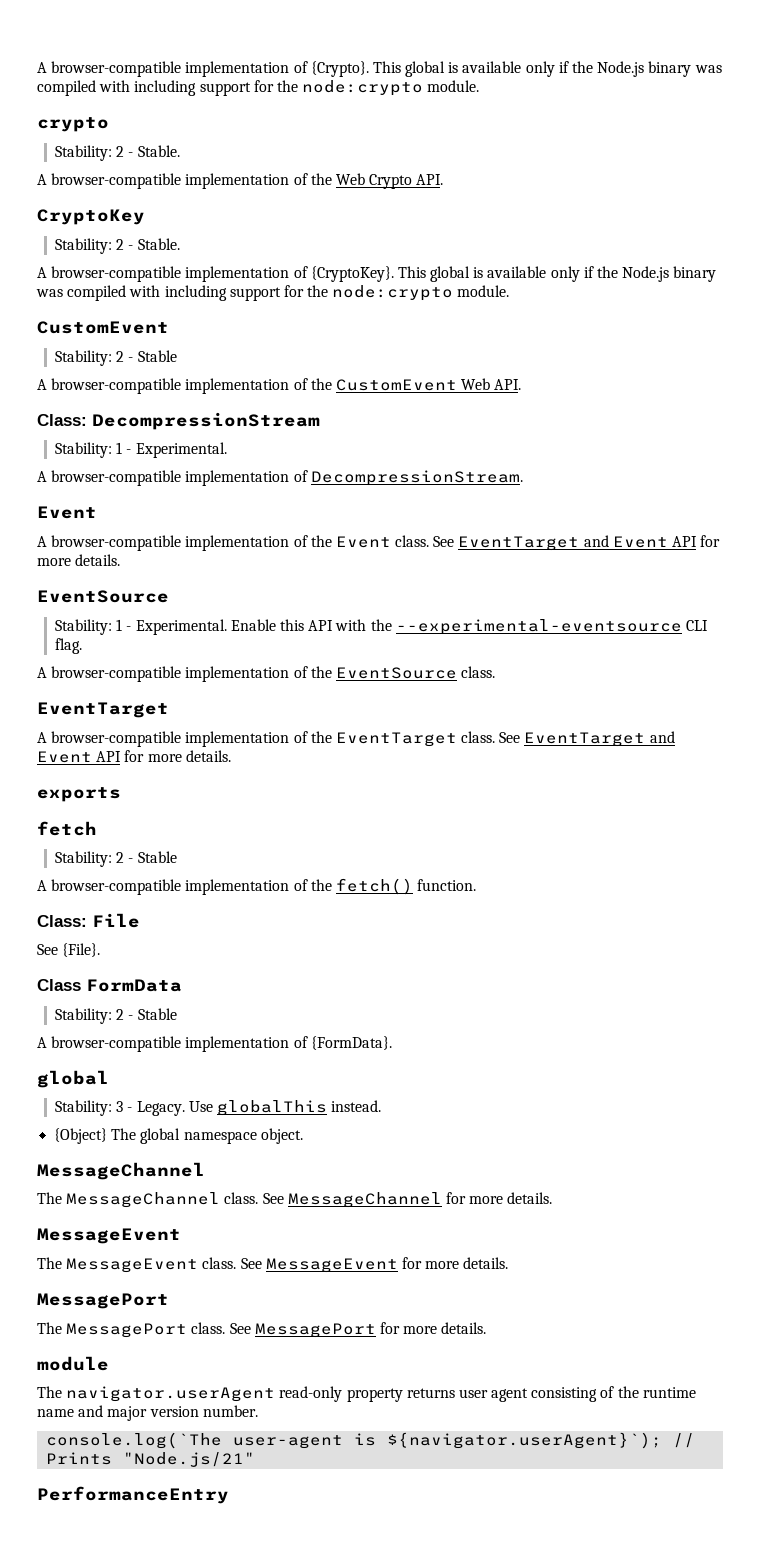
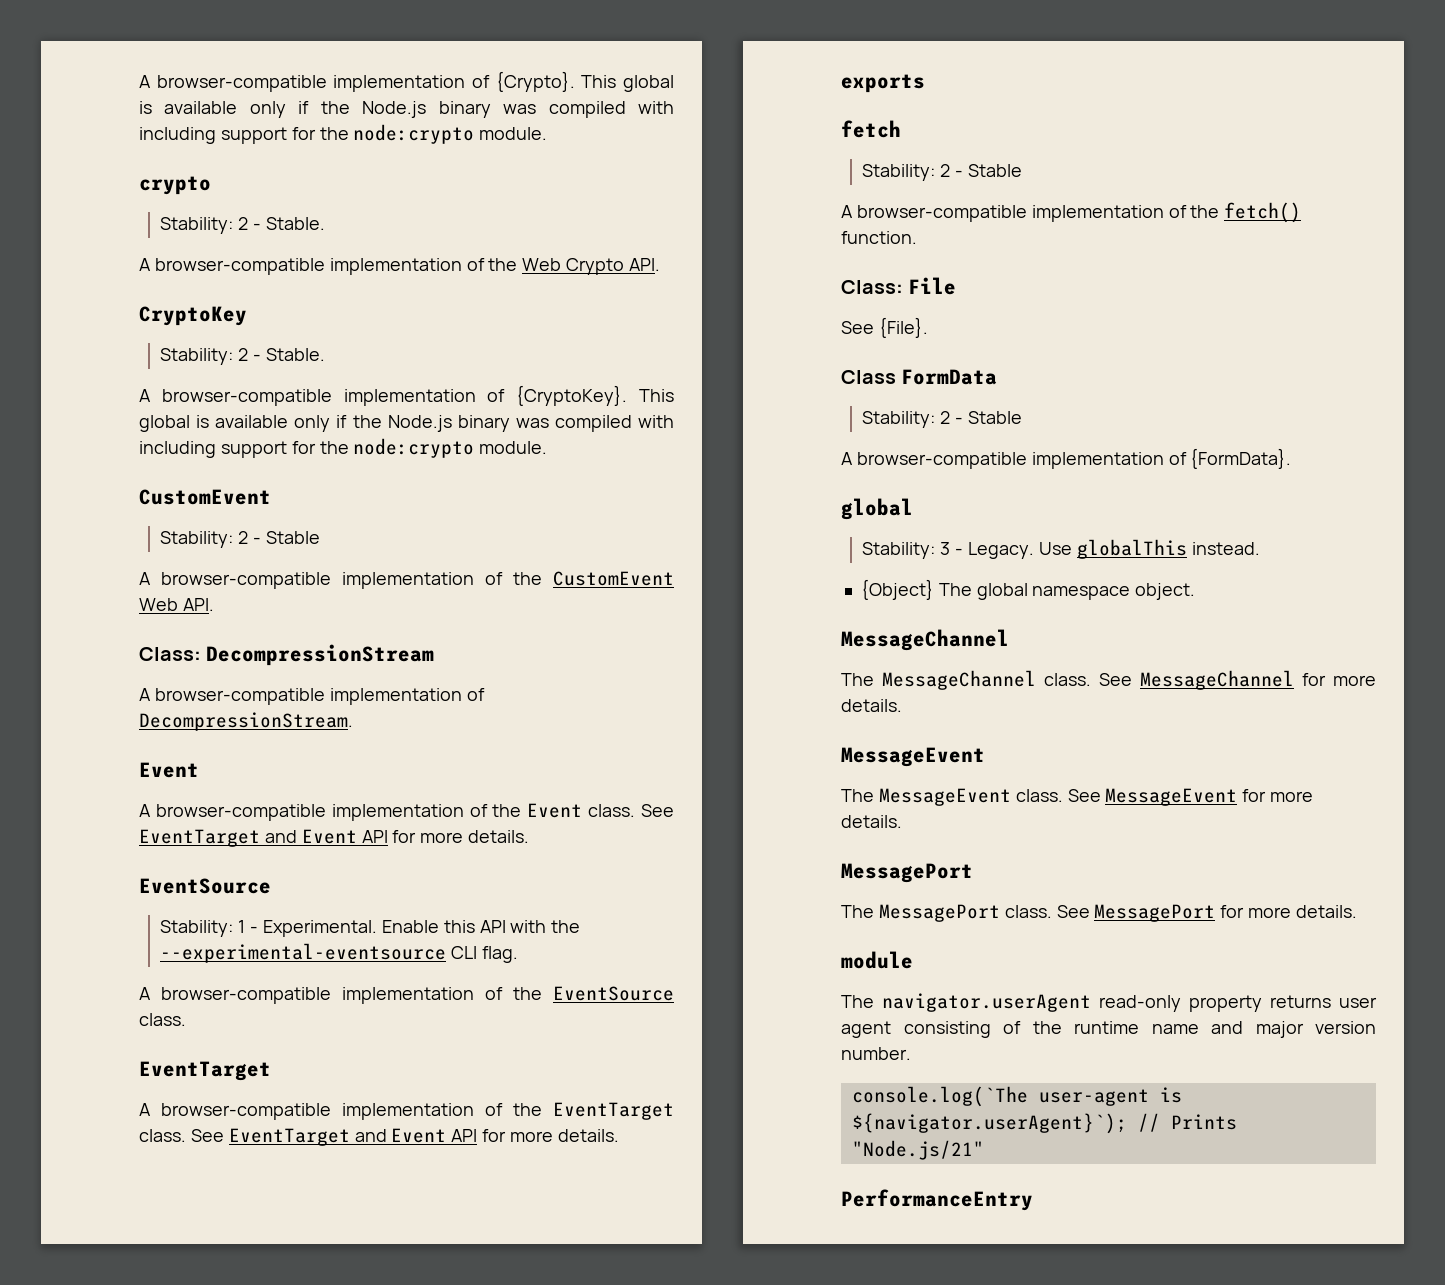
  Class: DecompressionStream
- Stability: 1 - Experimental.

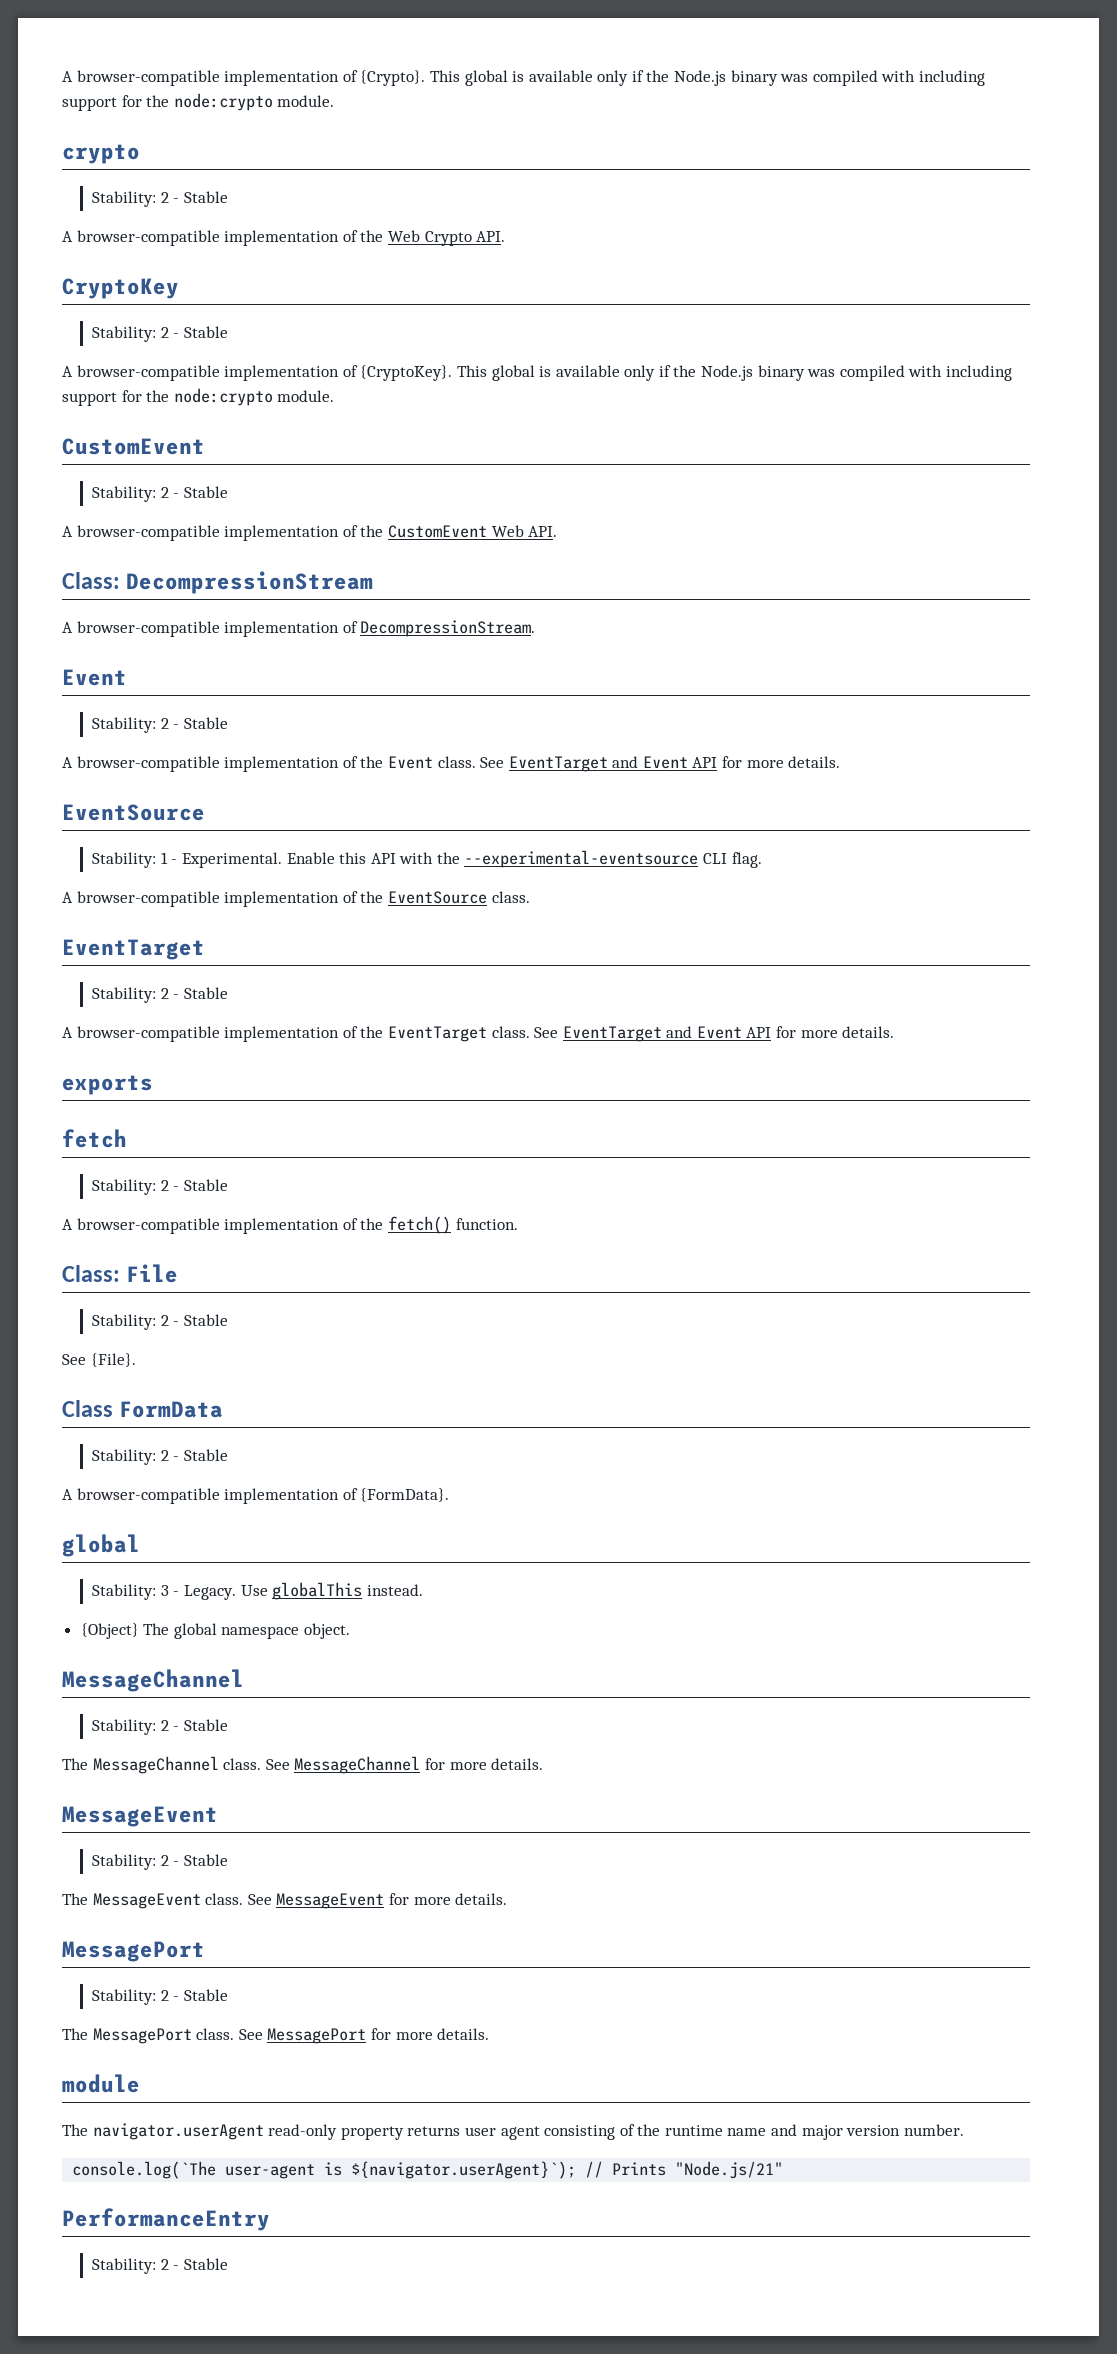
  crypto
- Stability: 2 - Stable.
+ Stability: 2 - Stable
  CryptoKey
- Stability: 2 - Stable.
+ Stability: 2 - Stable
  A browser-compatible implementation of DecompressionStream.
  Event
+ Stability: 2 - Stable
  A browser-compatible implementation of the EventSource class.
  EventTarget
+ Stability: 2 - Stable
  Class: File
+ Stability: 2 - Stable
  {Object} The global namespace object.
  MessageChannel
+ Stability: 2 - Stable
  See MessageChannel for more details.
  MessageEvent
+ Stability: 2 - Stable
  See MessageEvent for more details.
  MessagePort
+ Stability: 2 - Stable
  PerformanceEntry
+ Stability: 2 - Stable

